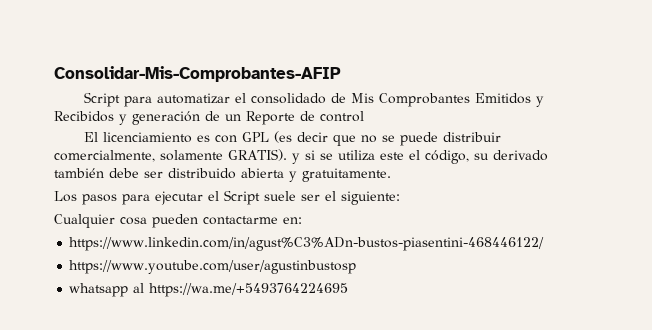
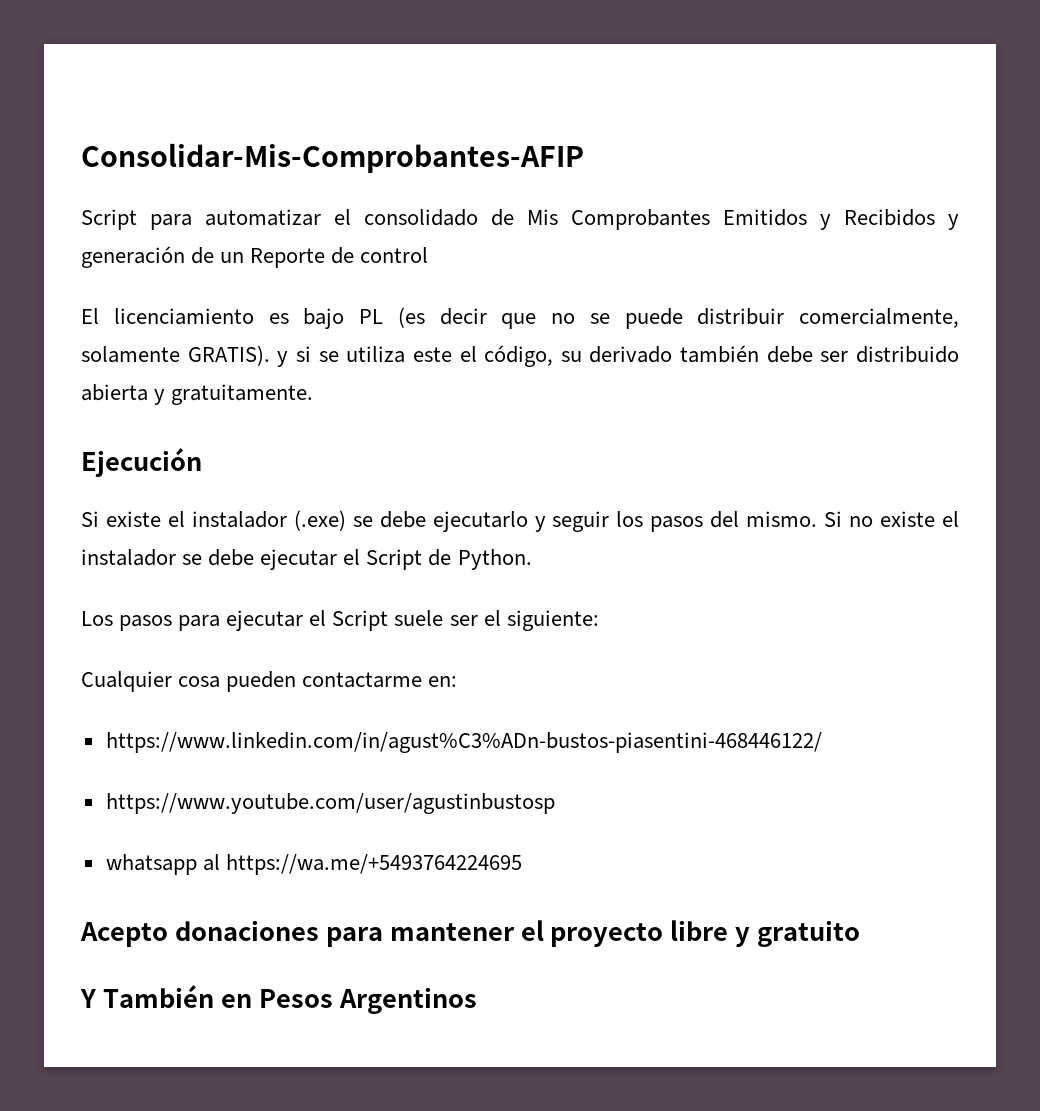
- El licenciamiento es con GPL (es decir que no se puede distribuir comercialmente, solamente GRATIS). y si se utiliza este el código, su derivado también debe ser distribuido abierta y gratuitamente.
+ El licenciamiento es bajo PL (es decir que no se puede distribuir comercialmente, solamente GRATIS). y si se utiliza este el código, su derivado también debe ser distribuido abierta y gratuitamente.
+ Ejecución
+ Si existe el instalador (.exe) se debe ejecutarlo y seguir los pasos del mismo. Si no existe el instalador se debe ejecutar el Script de Python.
+ Acepto donaciones para mantener el proyecto libre y gratuito
+ Y También en Pesos Argentinos

